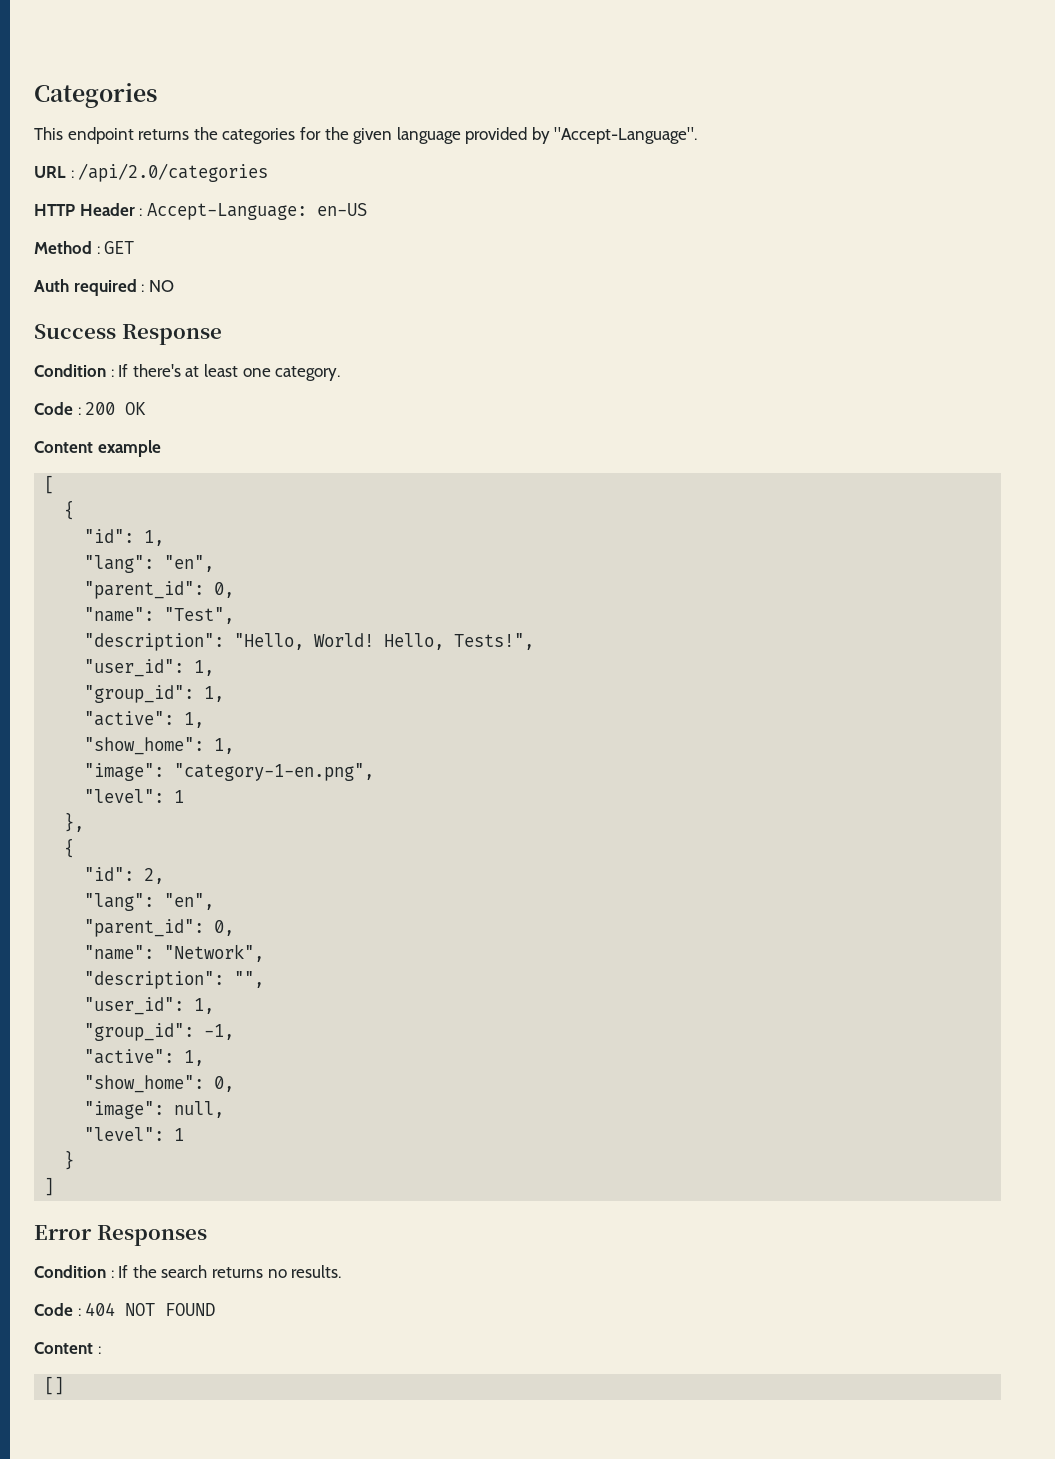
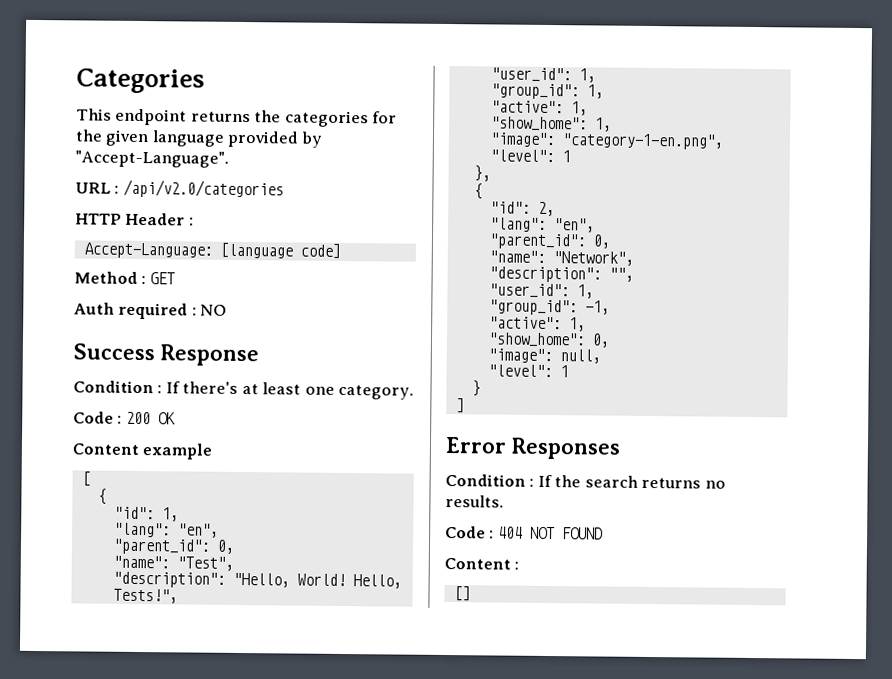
- URL : /api/2.0/categories
+ URL : /api/v2.0/categories
- HTTP Header : Accept-Language: en-US
+ HTTP Header :
+ Accept-Language: [language code]

